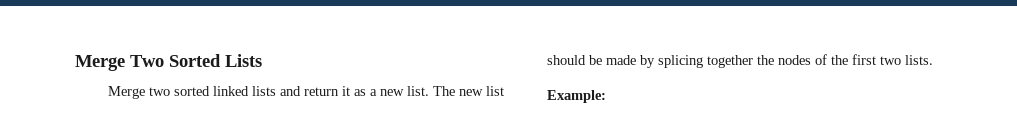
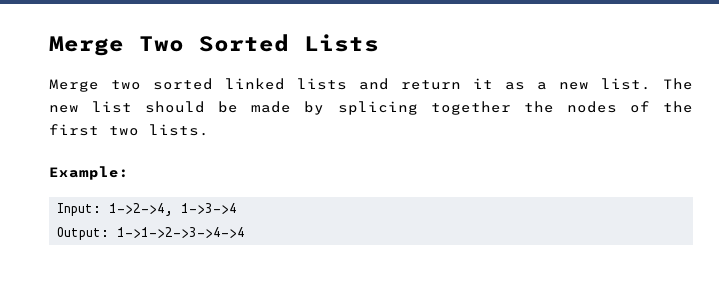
+ Input: 1->2->4, 1->3->4
+ Output: 1->1->2->3->4->4

